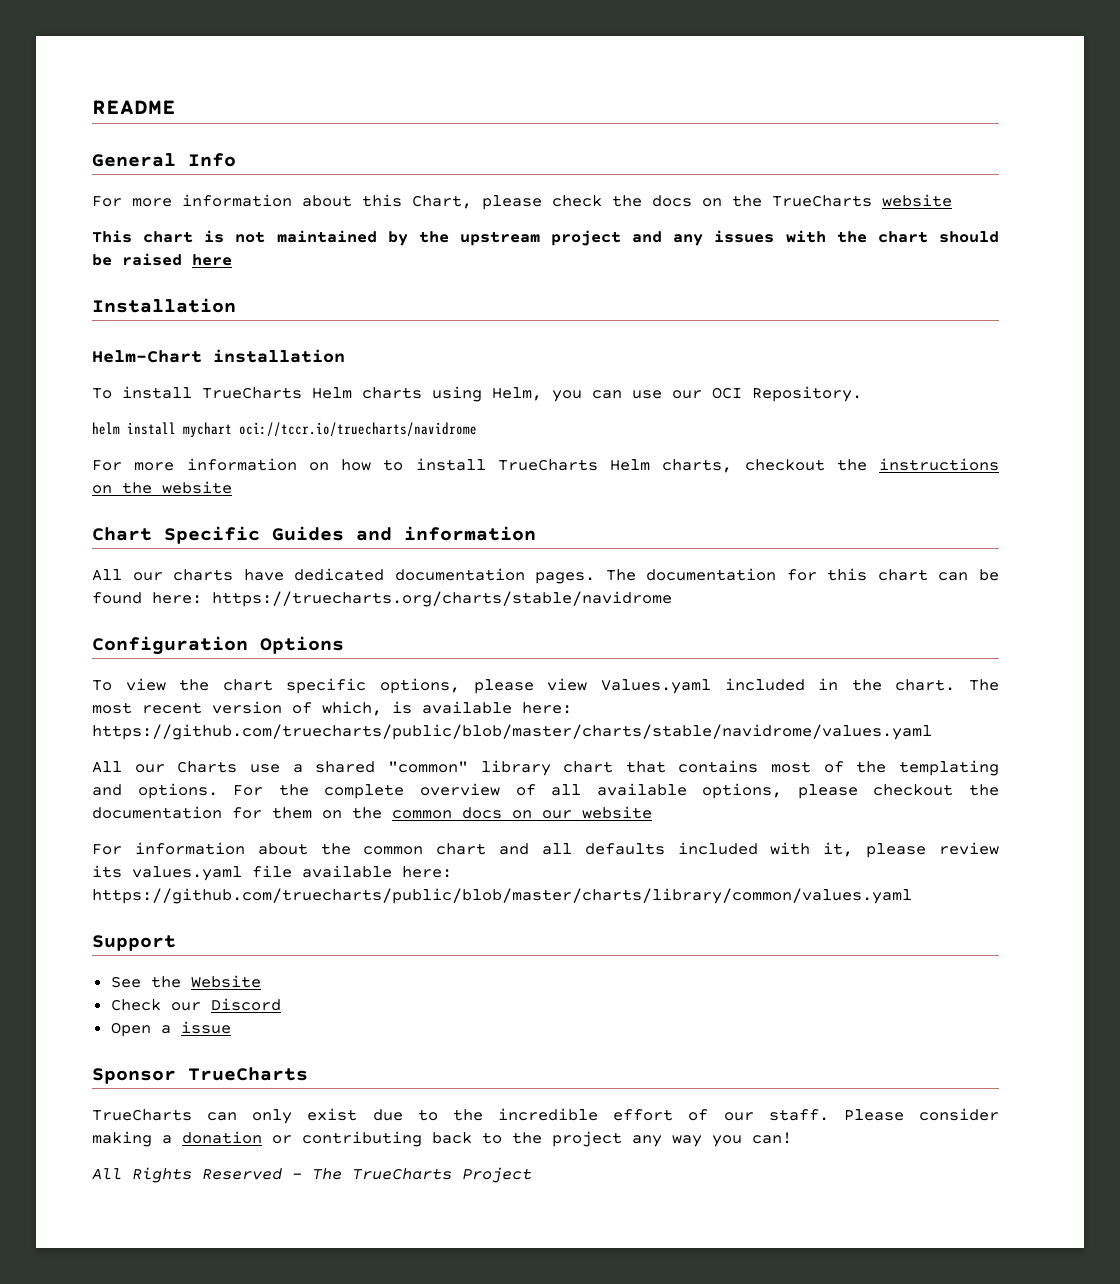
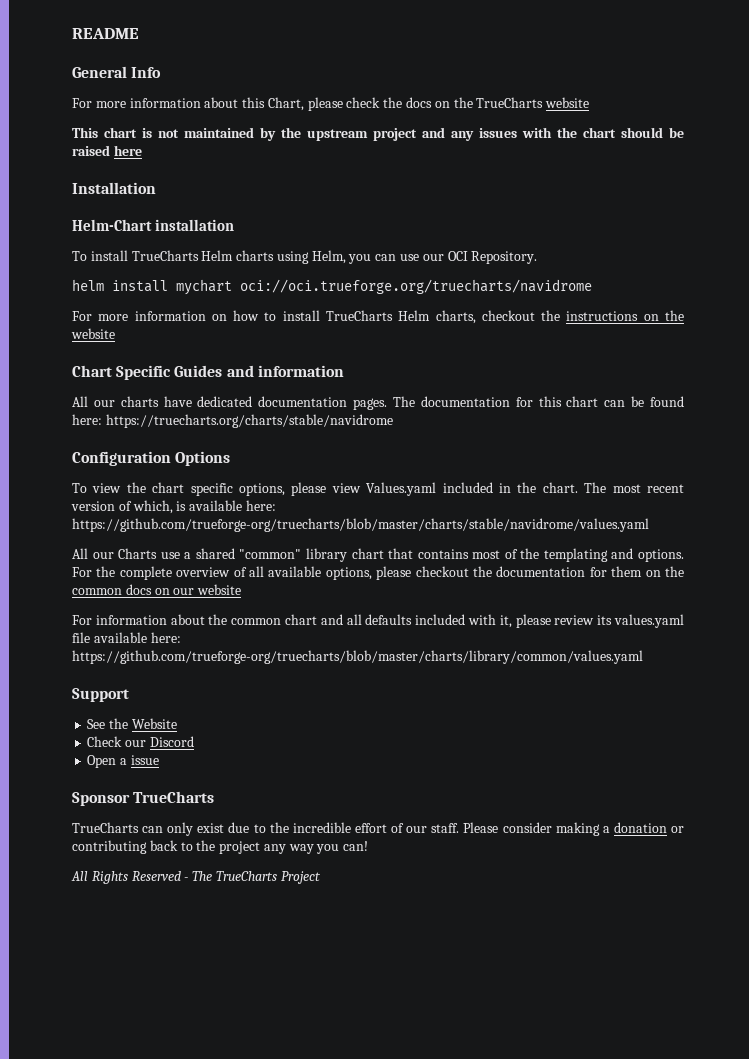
- helm install mychart oci://tccr.io/truecharts/navidrome
+ helm install mychart oci://oci.trueforge.org/truecharts/navidrome
- The most recent version of which, is available here: https://github.com/truecharts/public/blob/master/charts/stable/navidrome/values.yaml
+ The most recent version of which, is available here: https://github.com/trueforge-org/truecharts/blob/master/charts/stable/navidrome/values.yaml
- For information about the common chart and all defaults included with it, please review its values.yaml file available here: https://github.com/truecharts/public/blob/master/charts/library/common/values.yaml
+ For information about the common chart and all defaults included with it, please review its values.yaml file available here: https://github.com/trueforge-org/truecharts/blob/master/charts/library/common/values.yaml

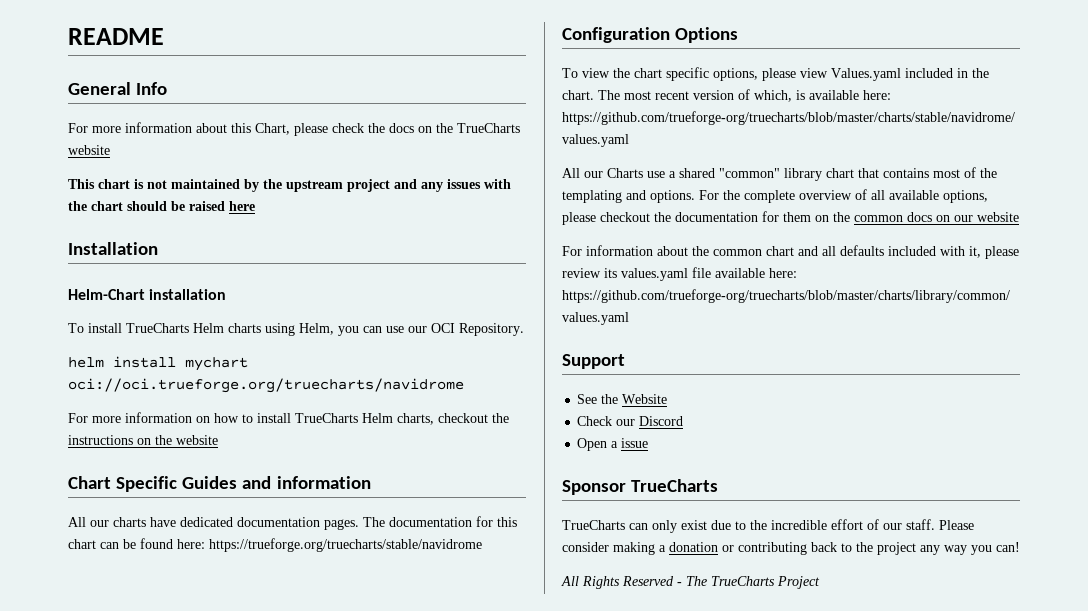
- The documentation for this chart can be found here: https://truecharts.org/charts/stable/navidrome
+ The documentation for this chart can be found here: https://trueforge.org/truecharts/stable/navidrome

